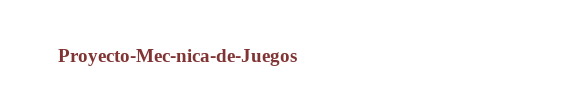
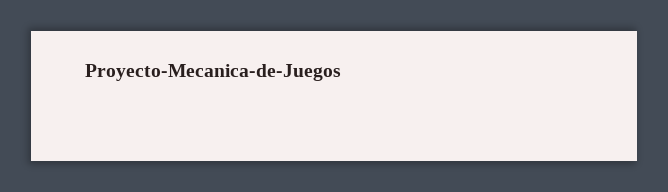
- Proyecto-Mec-nica-de-Juegos
+ Proyecto-Mecanica-de-Juegos

